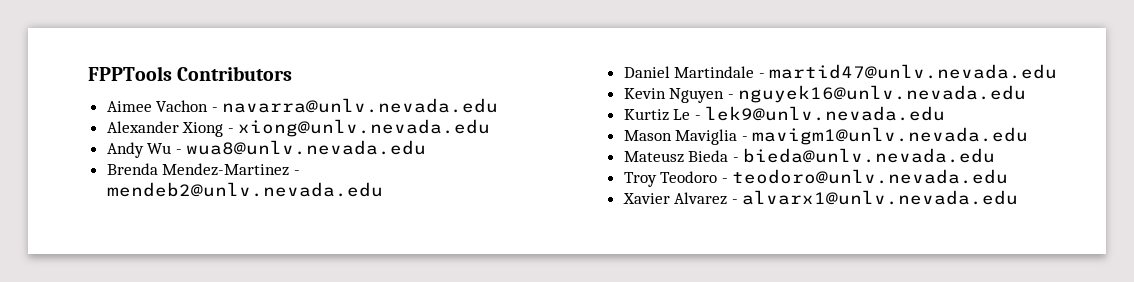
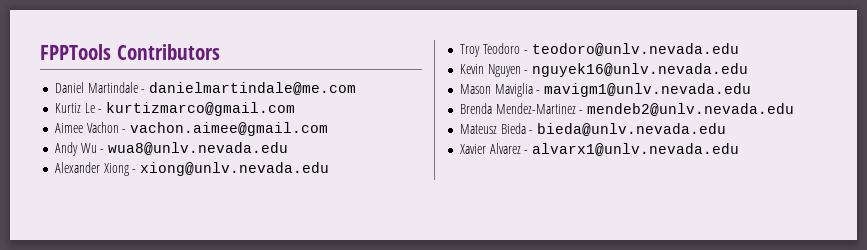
- Aimee Vachon - navarra@unlv.nevada.edu
+ Daniel Martindale - danielmartindale@me.com
+ Kurtiz Le - kurtizmarco@gmail.com
+ Aimee Vachon - vachon.aimee@gmail.com
+ Andy Wu - wua8@unlv.nevada.edu
  Alexander Xiong - xiong@unlv.nevada.edu
- Andy Wu - wua8@unlv.nevada.edu
+ Troy Teodoro - teodoro@unlv.nevada.edu
+ Kevin Nguyen - nguyek16@unlv.nevada.edu
+ Mason Maviglia - mavigm1@unlv.nevada.edu
  Brenda Mendez-Martinez - mendeb2@unlv.nevada.edu
- Daniel Martindale - martid47@unlv.nevada.edu
- Kevin Nguyen - nguyek16@unlv.nevada.edu
- Kurtiz Le - lek9@unlv.nevada.edu
- Mason Maviglia - mavigm1@unlv.nevada.edu
- Troy Teodoro - teodoro@unlv.nevada.edu

